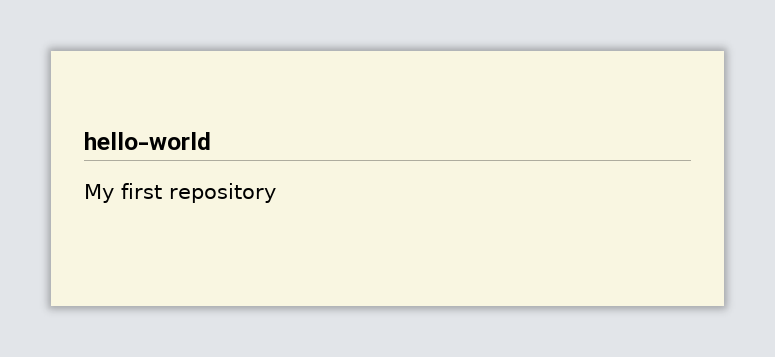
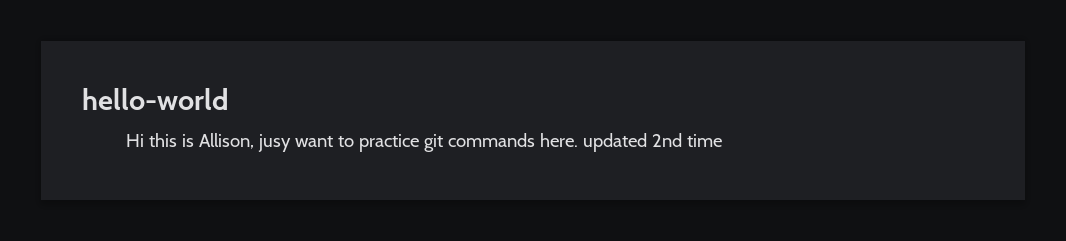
- My first repository
+ Hi this is Allison, jusy want to practice git commands here. updated 2nd time

